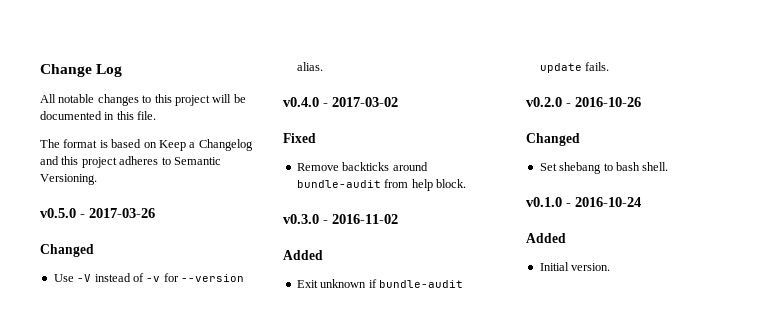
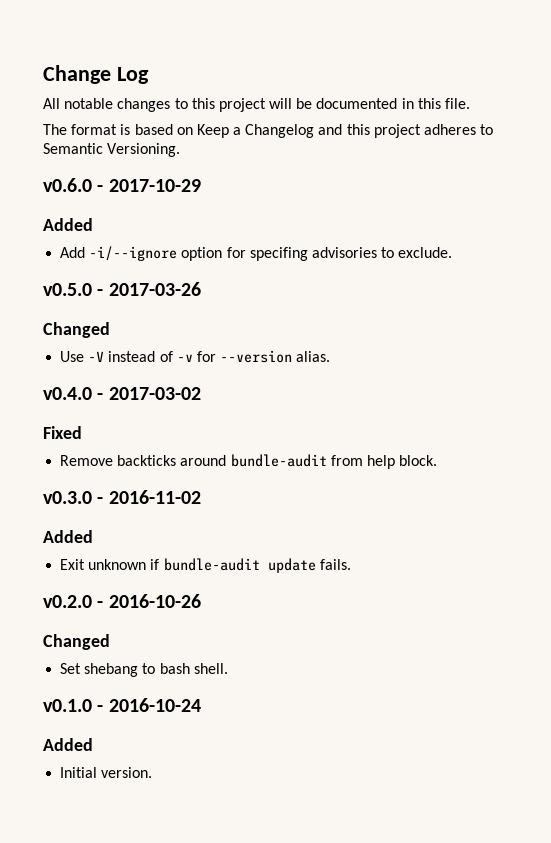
+ v0.6.0 - 2017-10-29
+ Added
+ Add -i/--ignore option for specifing advisories to exclude.

